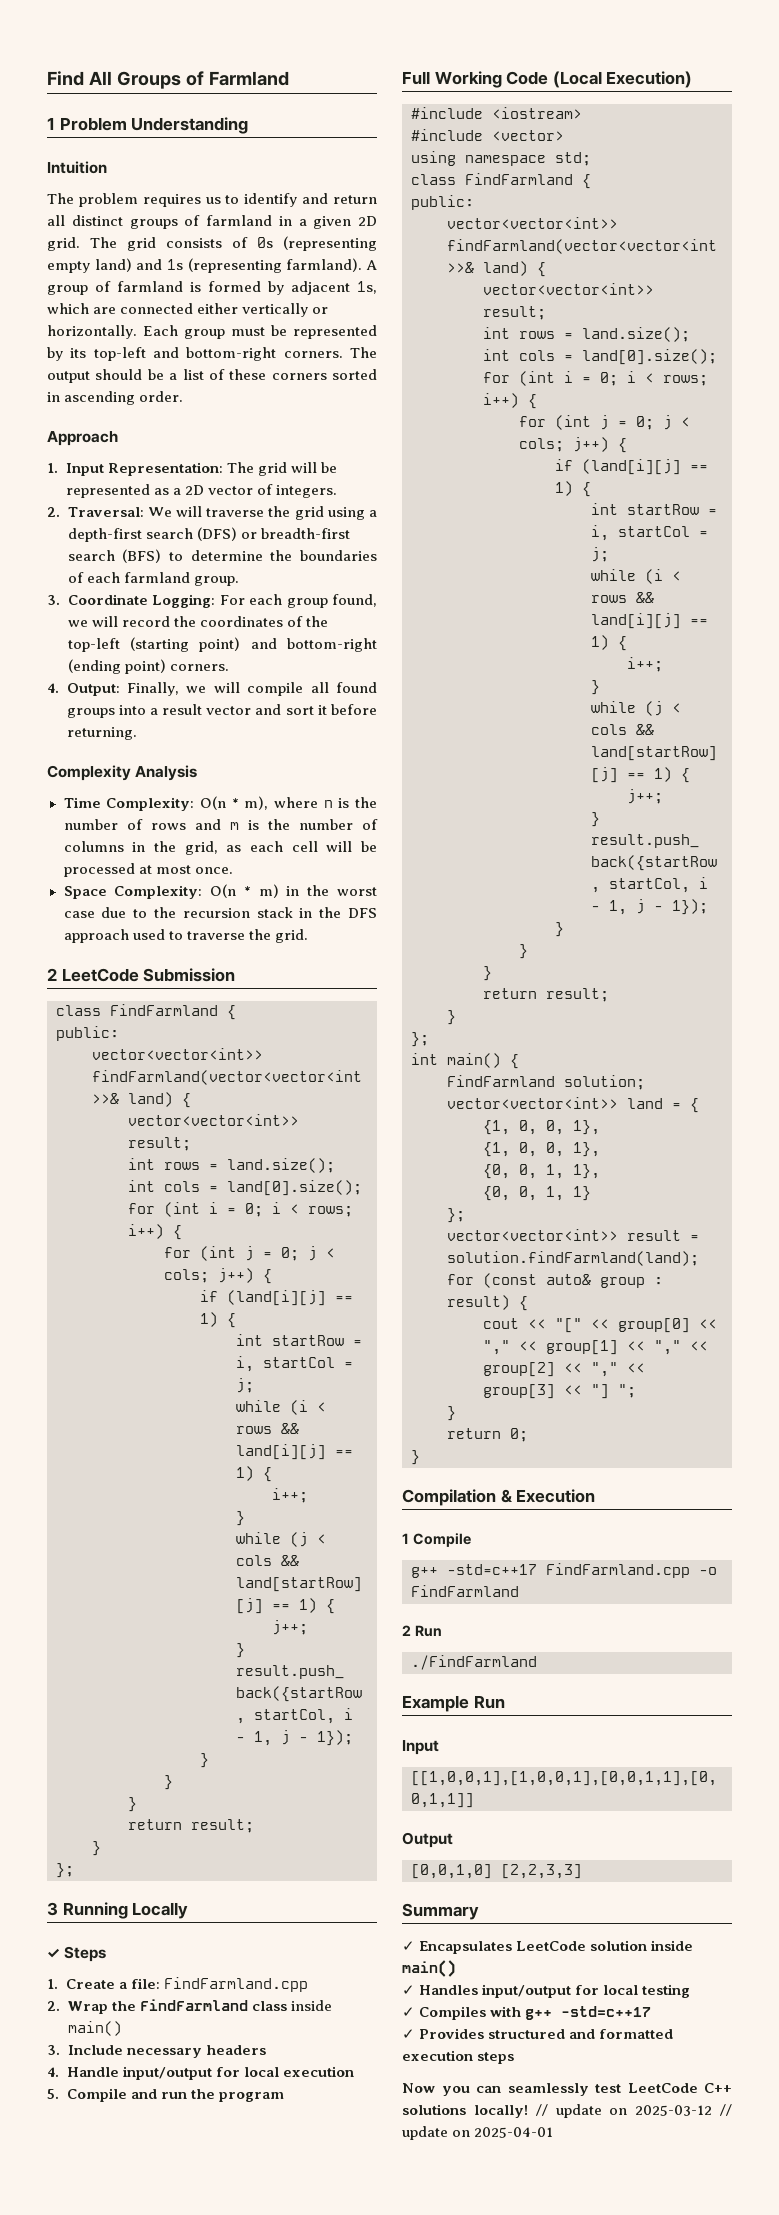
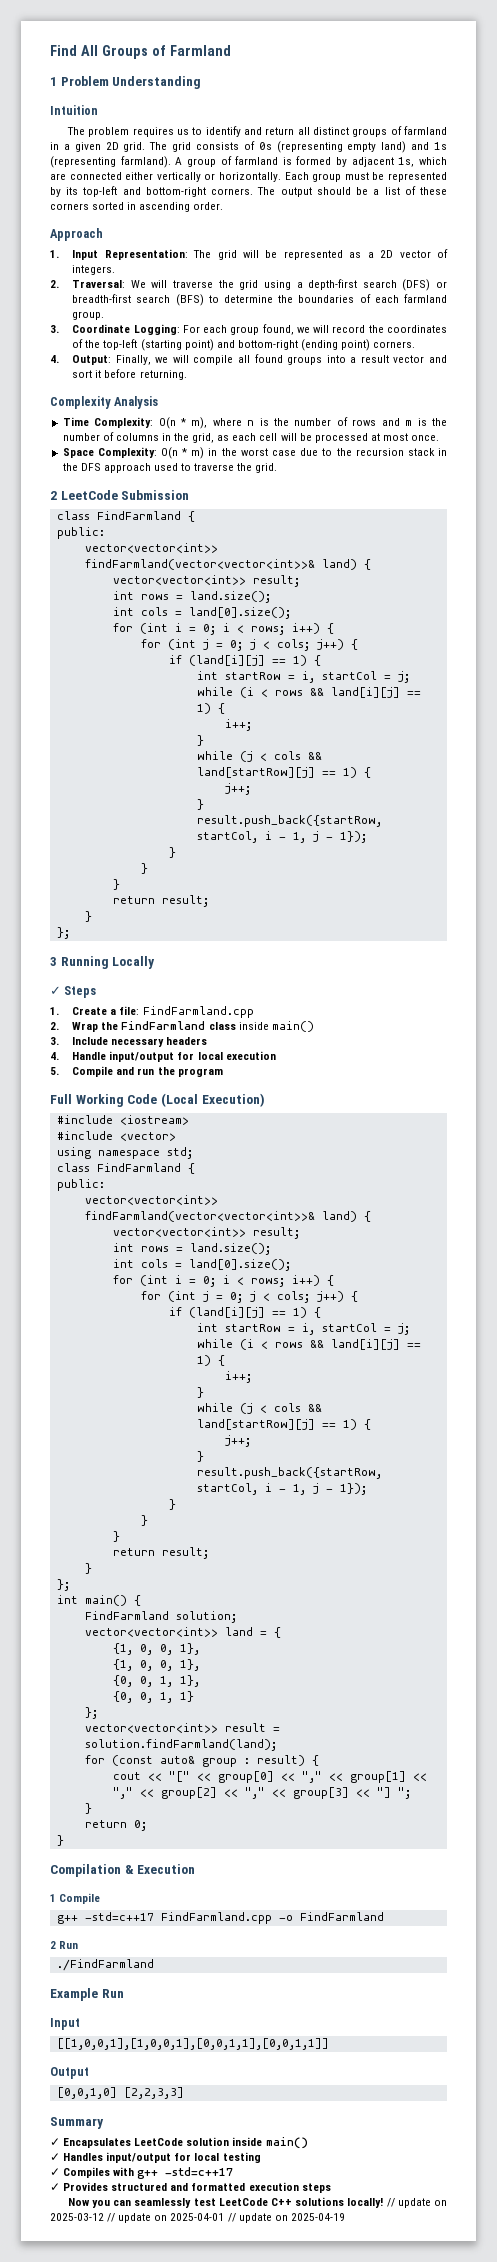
- // update on 2025-03-12 // update on 2025-04-01
+ // update on 2025-03-12 // update on 2025-04-01 // update on 2025-04-19

